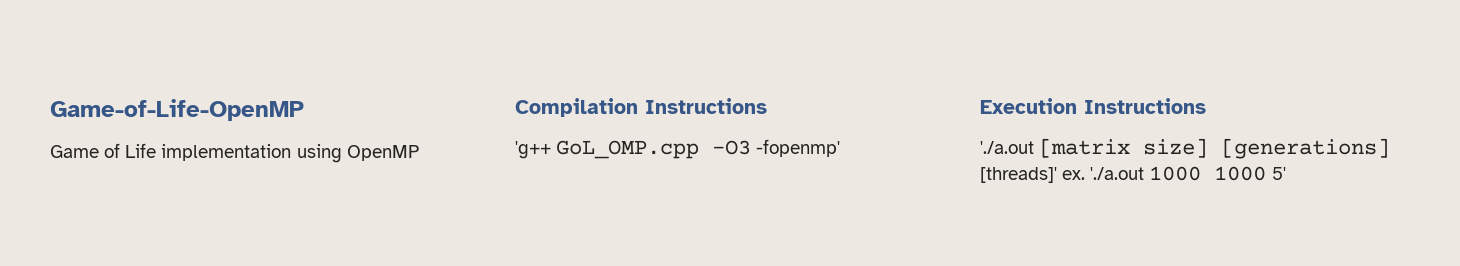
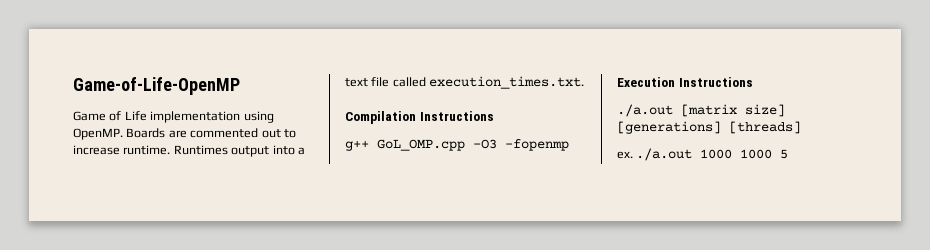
- Game of Life implementation using OpenMP
+ Game of Life implementation using OpenMP. Boards are commented out to increase runtime. Runtimes output into a text file called execution_times.txt.
- 'g++ GoL_OMP.cpp -O3 -fopenmp'
+ g++ GoL_OMP.cpp -O3 -fopenmp
- './a.out [matrix size] [generations] [threads]' ex. './a.out 1000 1000 5'
+ ./a.out [matrix size] [generations] [threads]
+ ex. ./a.out 1000 1000 5

